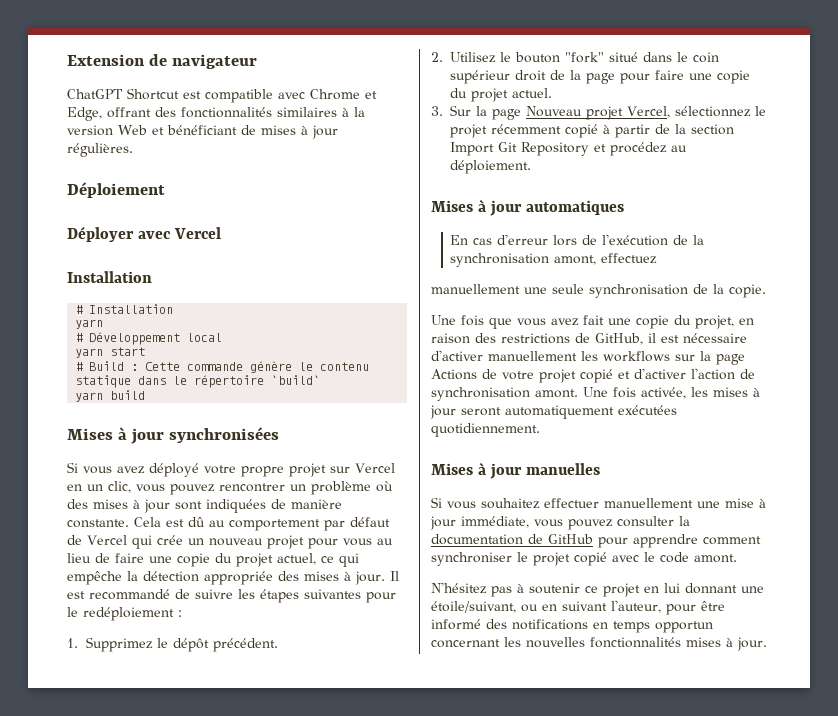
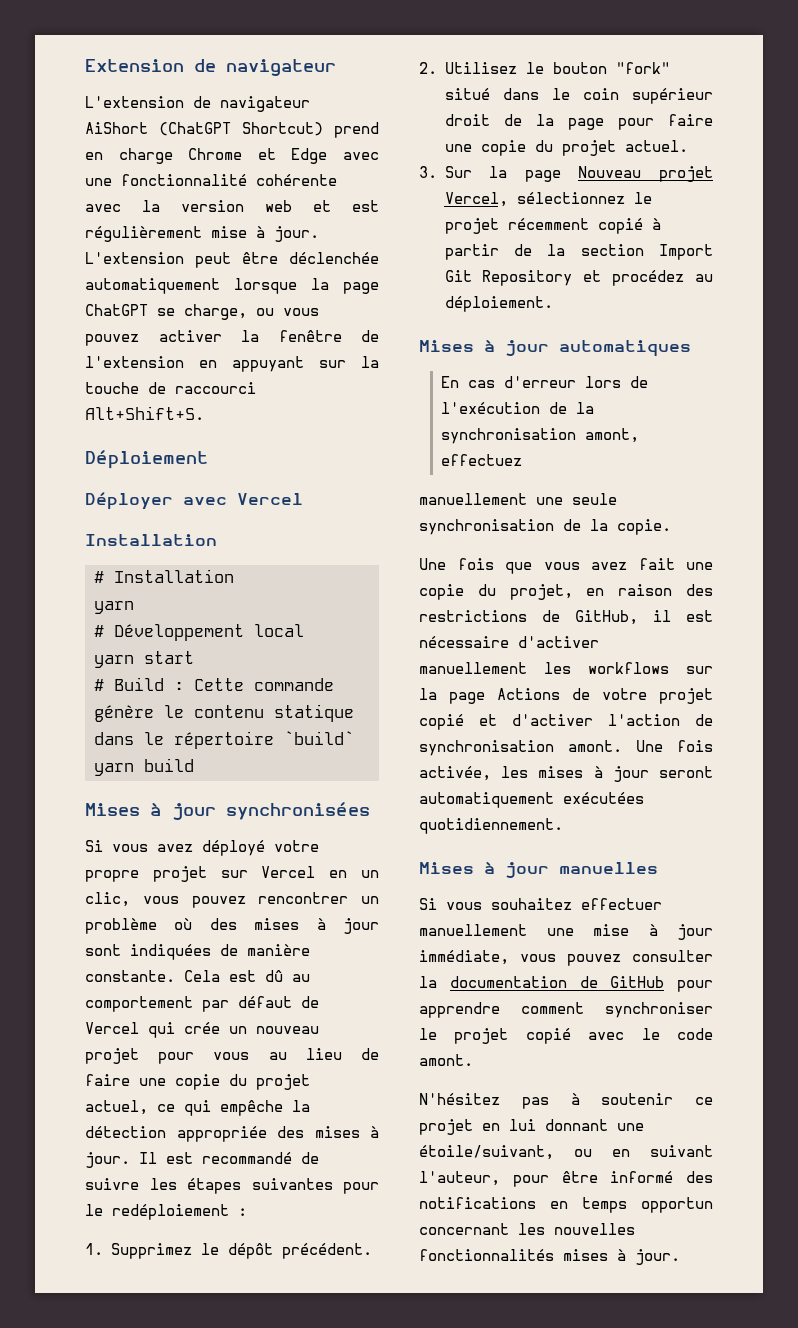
- ChatGPT Shortcut est compatible avec Chrome et Edge, offrant des fonctionnalités similaires à la version Web et bénéficiant de mises à jour régulières.
+ L'extension de navigateur AiShort (ChatGPT Shortcut) prend en charge Chrome et Edge avec une fonctionnalité cohérente avec la version web et est régulièrement mise à jour. L'extension peut être déclenchée automatiquement lorsque la page ChatGPT se charge, ou vous pouvez activer la fenêtre de l'extension en appuyant sur la touche de raccourci Alt+Shift+S.

